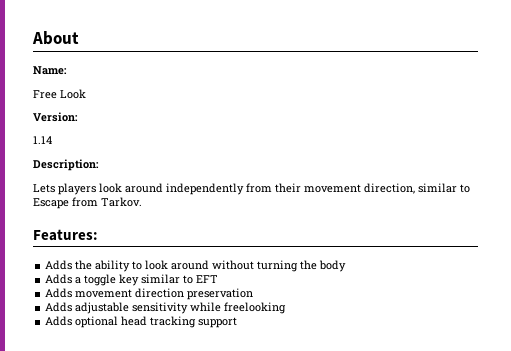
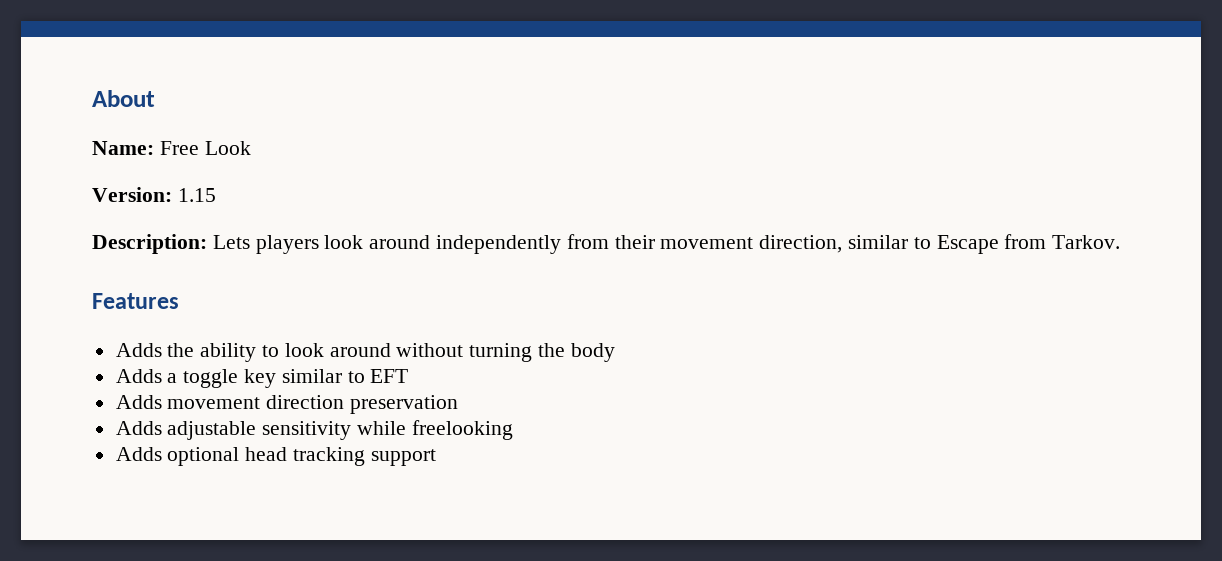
- Name:
- Free Look
+ Name: Free Look
- Version:
- 1.14
+ Version: 1.15
- Description:
- Lets players look around independently from their movement direction, similar to Escape from Tarkov.
+ Description: Lets players look around independently from their movement direction, similar to Escape from Tarkov.
- Features:
+ Features

